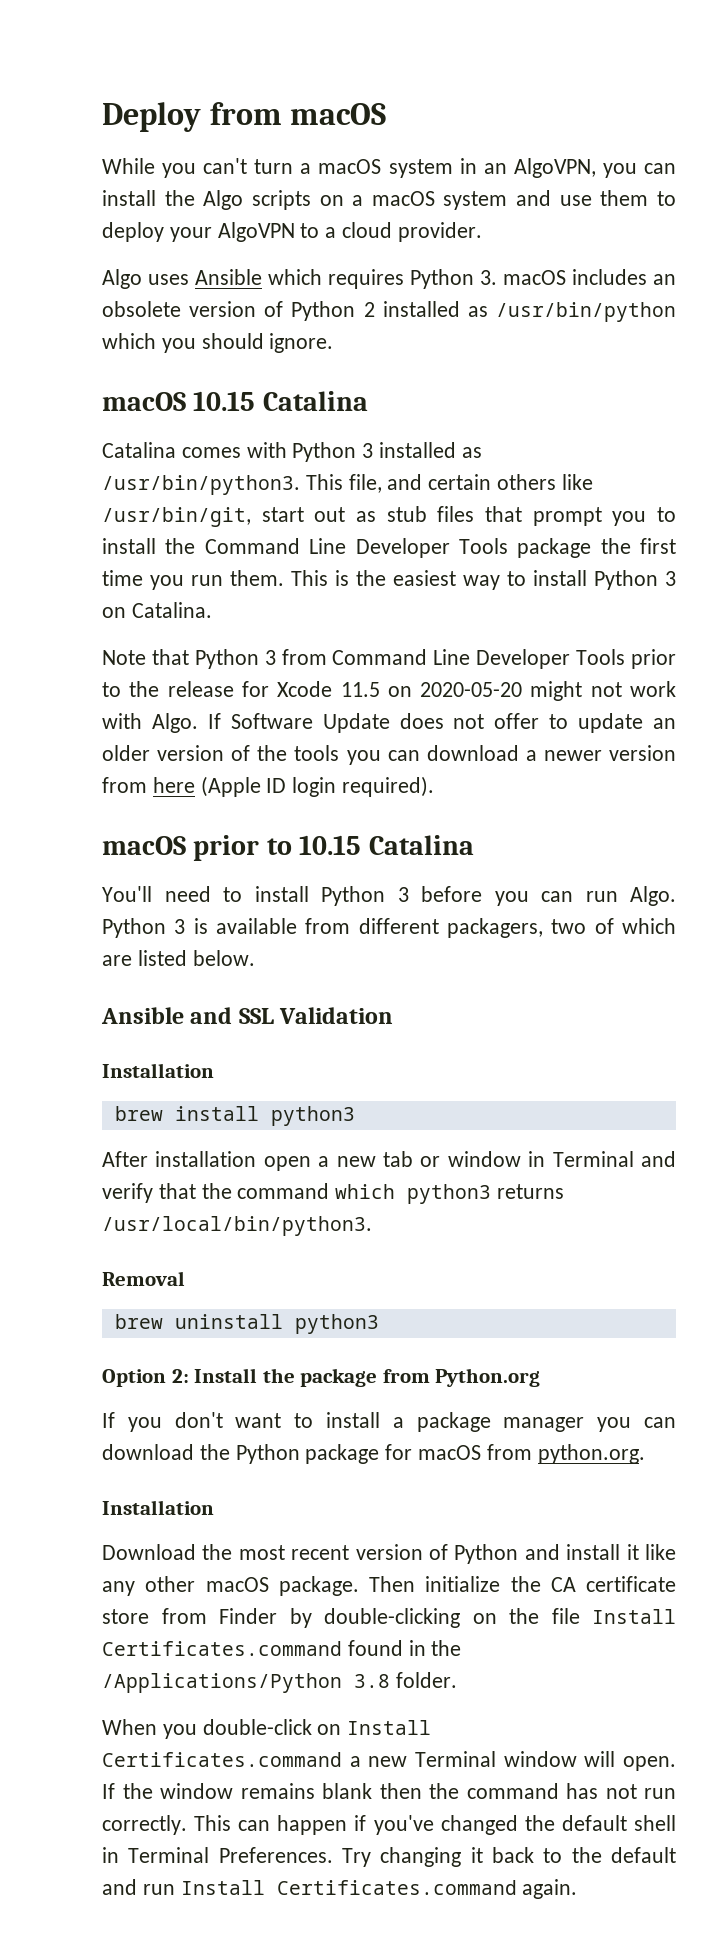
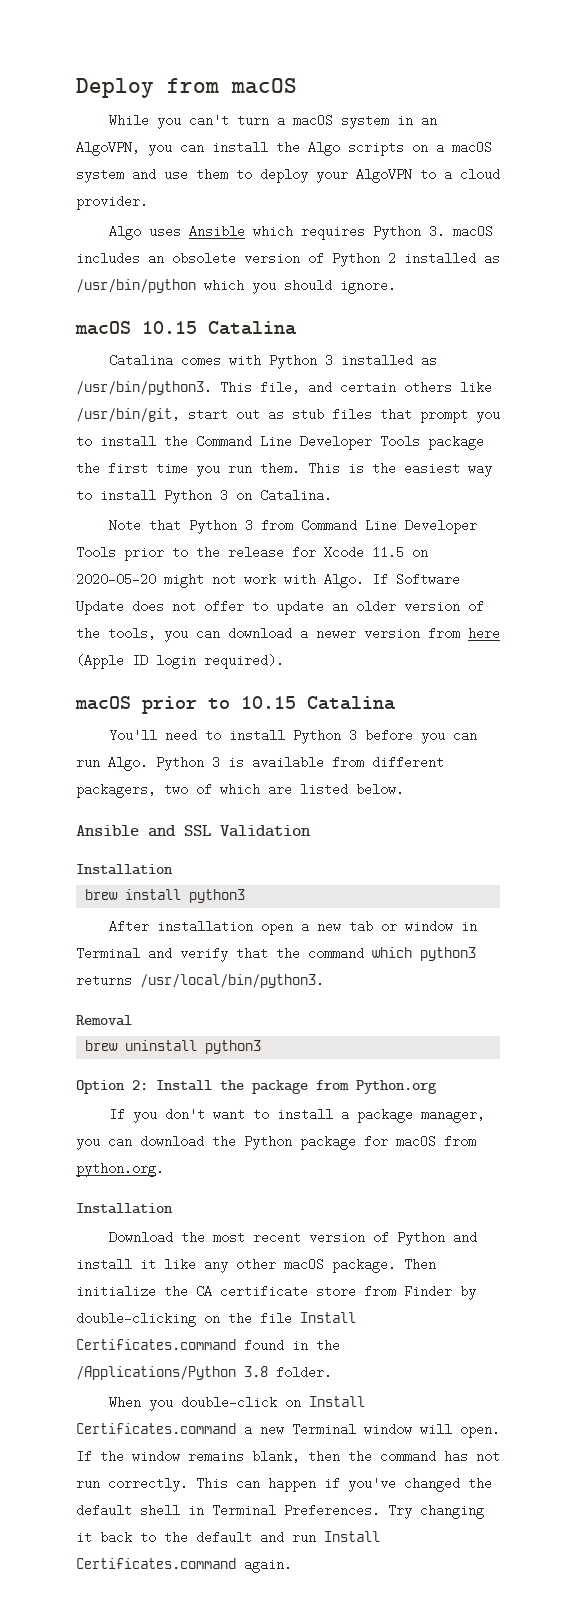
- If Software Update does not offer to update an older version of the tools you can download a newer version from here (Apple ID login required).
+ If Software Update does not offer to update an older version of the tools, you can download a newer version from here (Apple ID login required).
- If you don't want to install a package manager you can download the Python package for macOS from python.org.
+ If you don't want to install a package manager, you can download the Python package for macOS from python.org.
- If the window remains blank then the command has not run correctly.
+ If the window remains blank, then the command has not run correctly.

